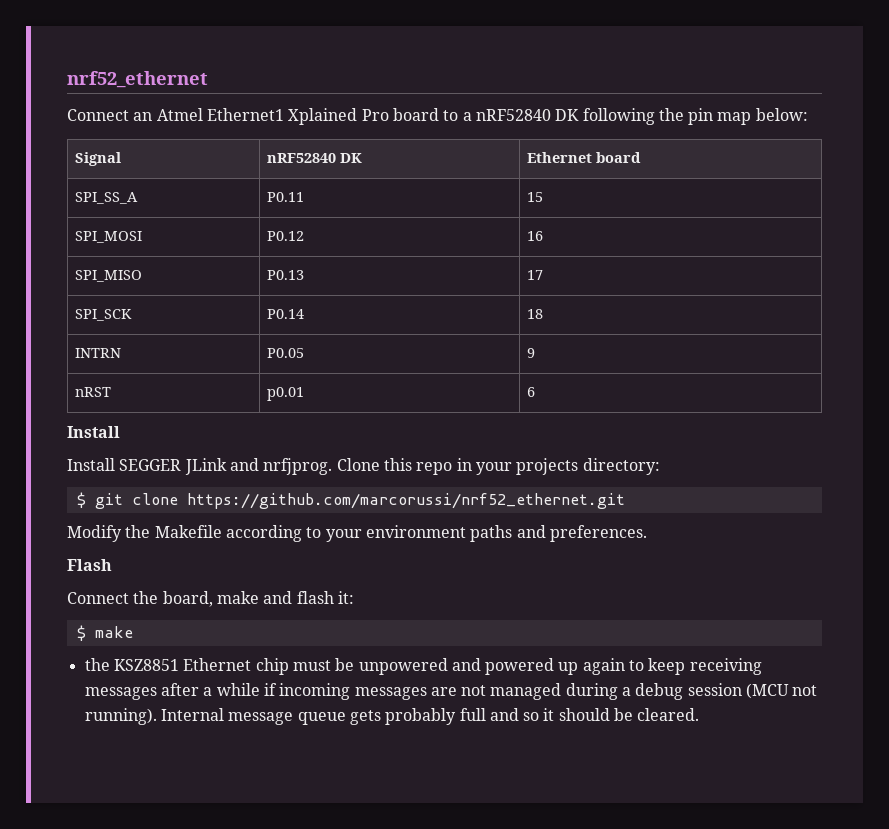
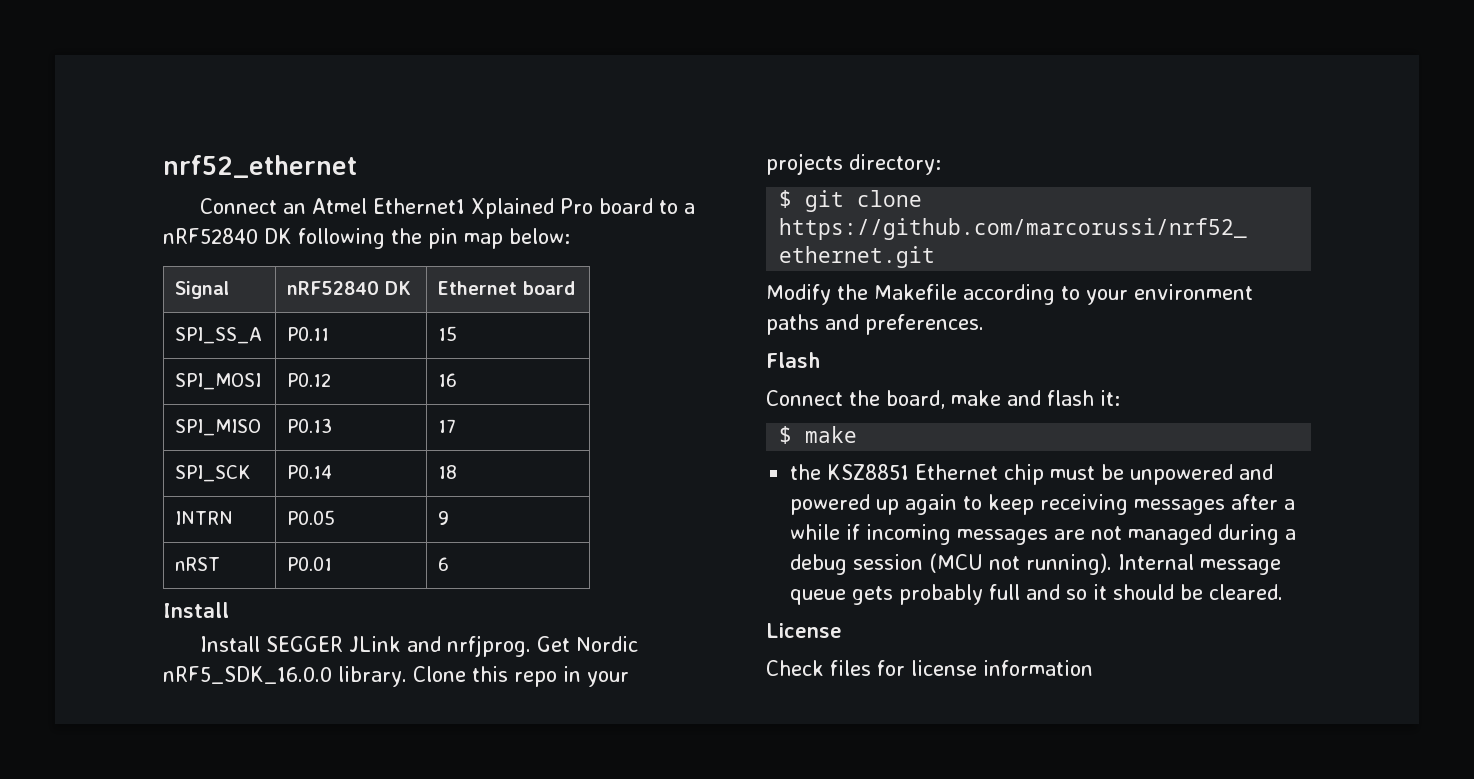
- nRST | p0.01 | 6
+ nRST | P0.01 | 6
+ Get Nordic nRF5_SDK_16.0.0 library.
+ License
+ Check files for license information

